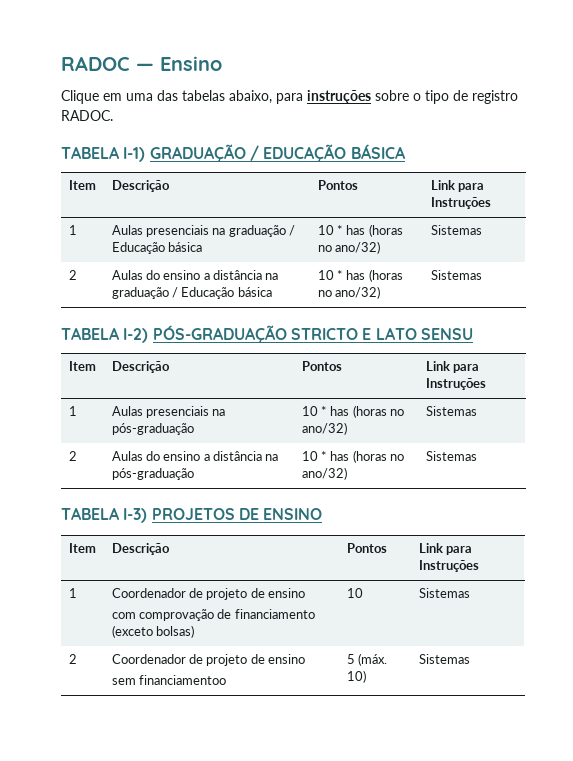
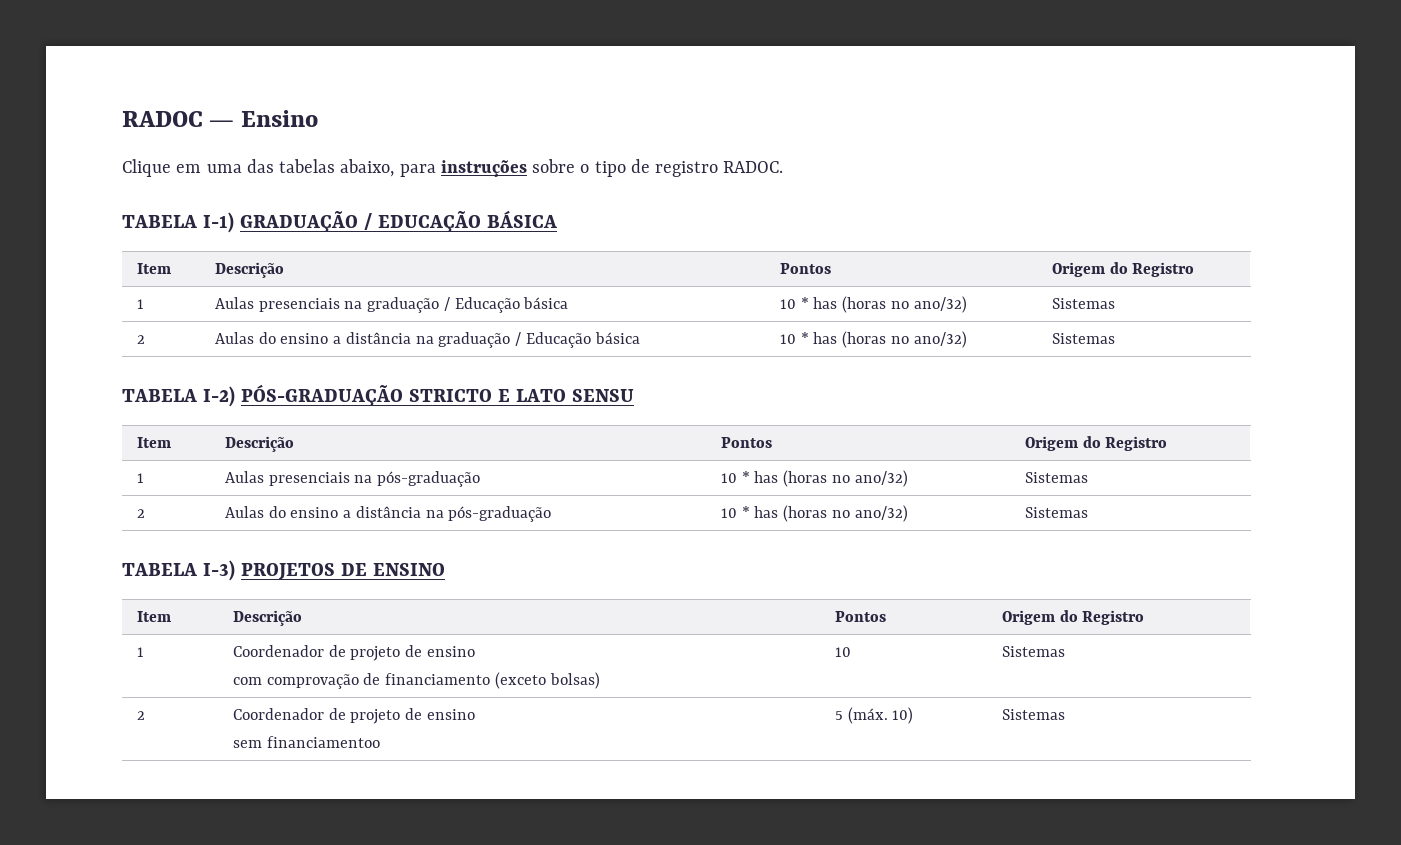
  TABELA I-1) GRADUAÇÃO / EDUCAÇÃO BÁSICA
- Item | Descrição | Pontos | Link para Instruções
+ Item | Descrição | Pontos | Origem do Registro
  TABELA I-2) PÓS-GRADUAÇÃO STRICTO E LATO SENSU
- Item | Descrição | Pontos | Link para Instruções
+ Item | Descrição | Pontos | Origem do Registro
  TABELA I-3) PROJETOS DE ENSINO
- Item | Descrição | Pontos | Link para Instruções
+ Item | Descrição | Pontos | Origem do Registro

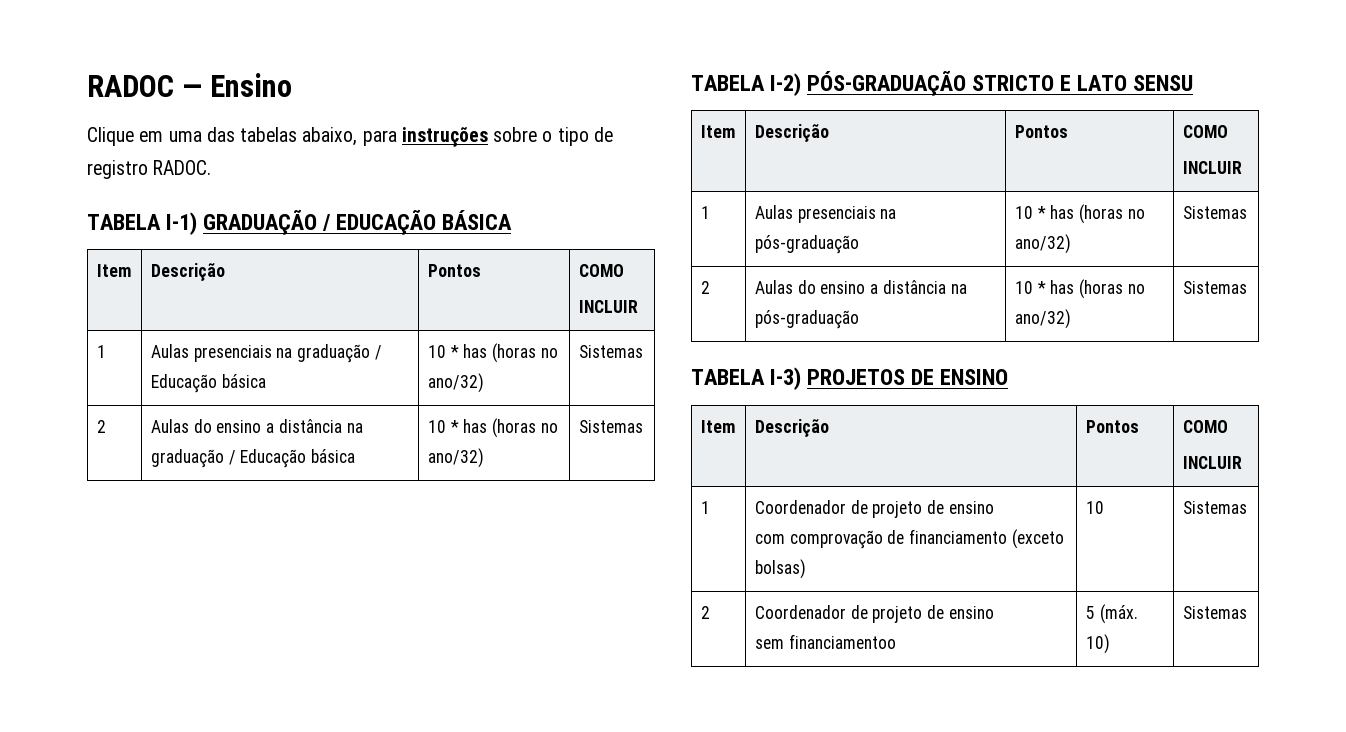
  TABELA I-1) GRADUAÇÃO / EDUCAÇÃO BÁSICA
- Item | Descrição | Pontos | Origem do Registro
+ Item | Descrição | Pontos | COMO
+ INCLUIR
  TABELA I-2) PÓS-GRADUAÇÃO STRICTO E LATO SENSU
- Item | Descrição | Pontos | Origem do Registro
+ Item | Descrição | Pontos | COMO
+ INCLUIR
  TABELA I-3) PROJETOS DE ENSINO
- Item | Descrição | Pontos | Origem do Registro
+ Item | Descrição | Pontos | COMO
+ INCLUIR

